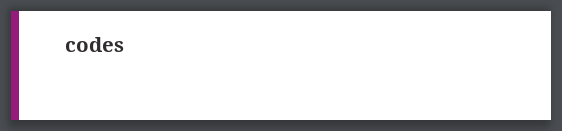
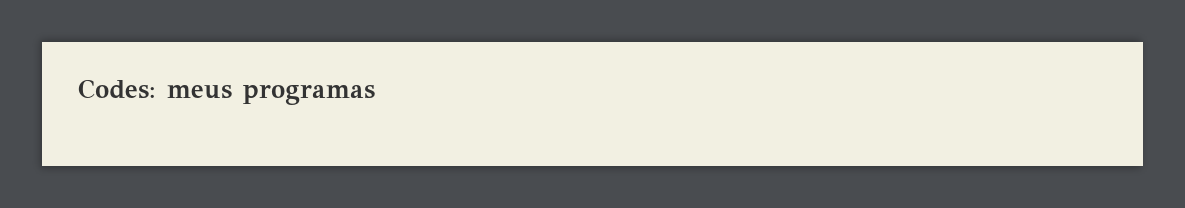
- codes
+ Codes: meus programas

